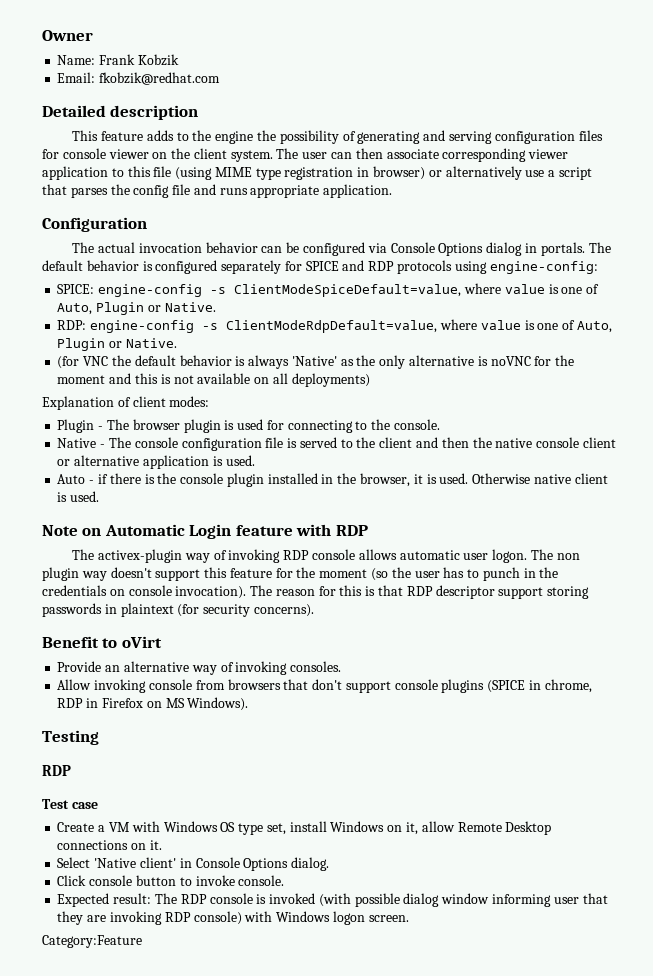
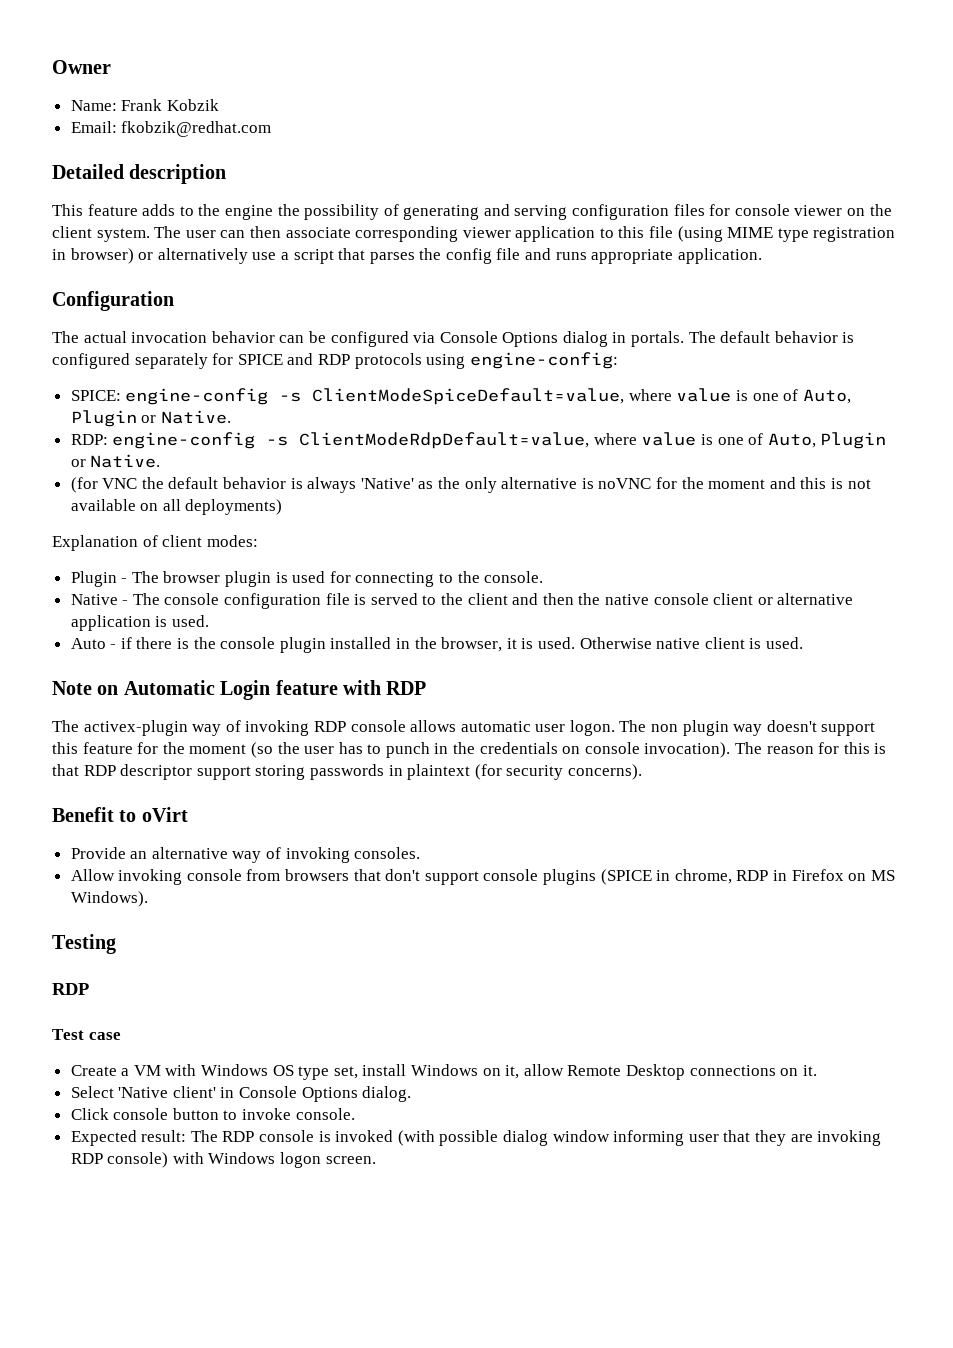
- Category:Feature

